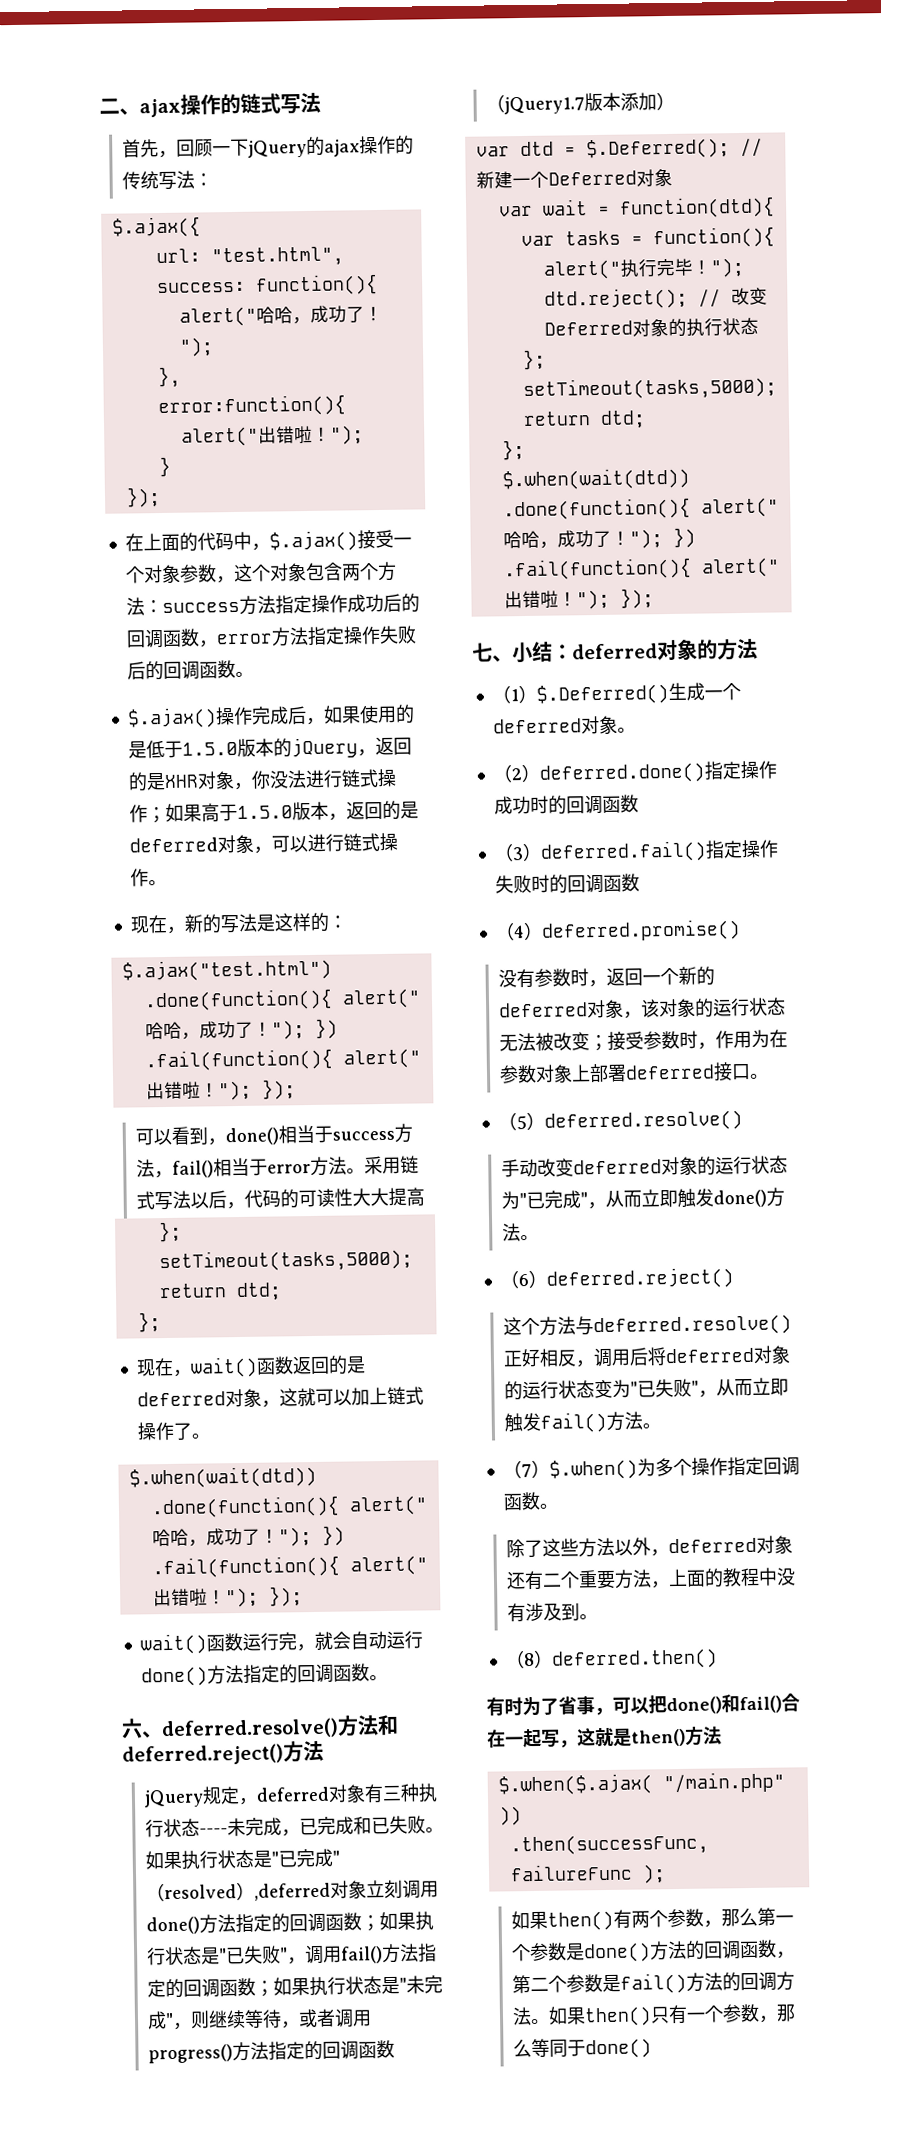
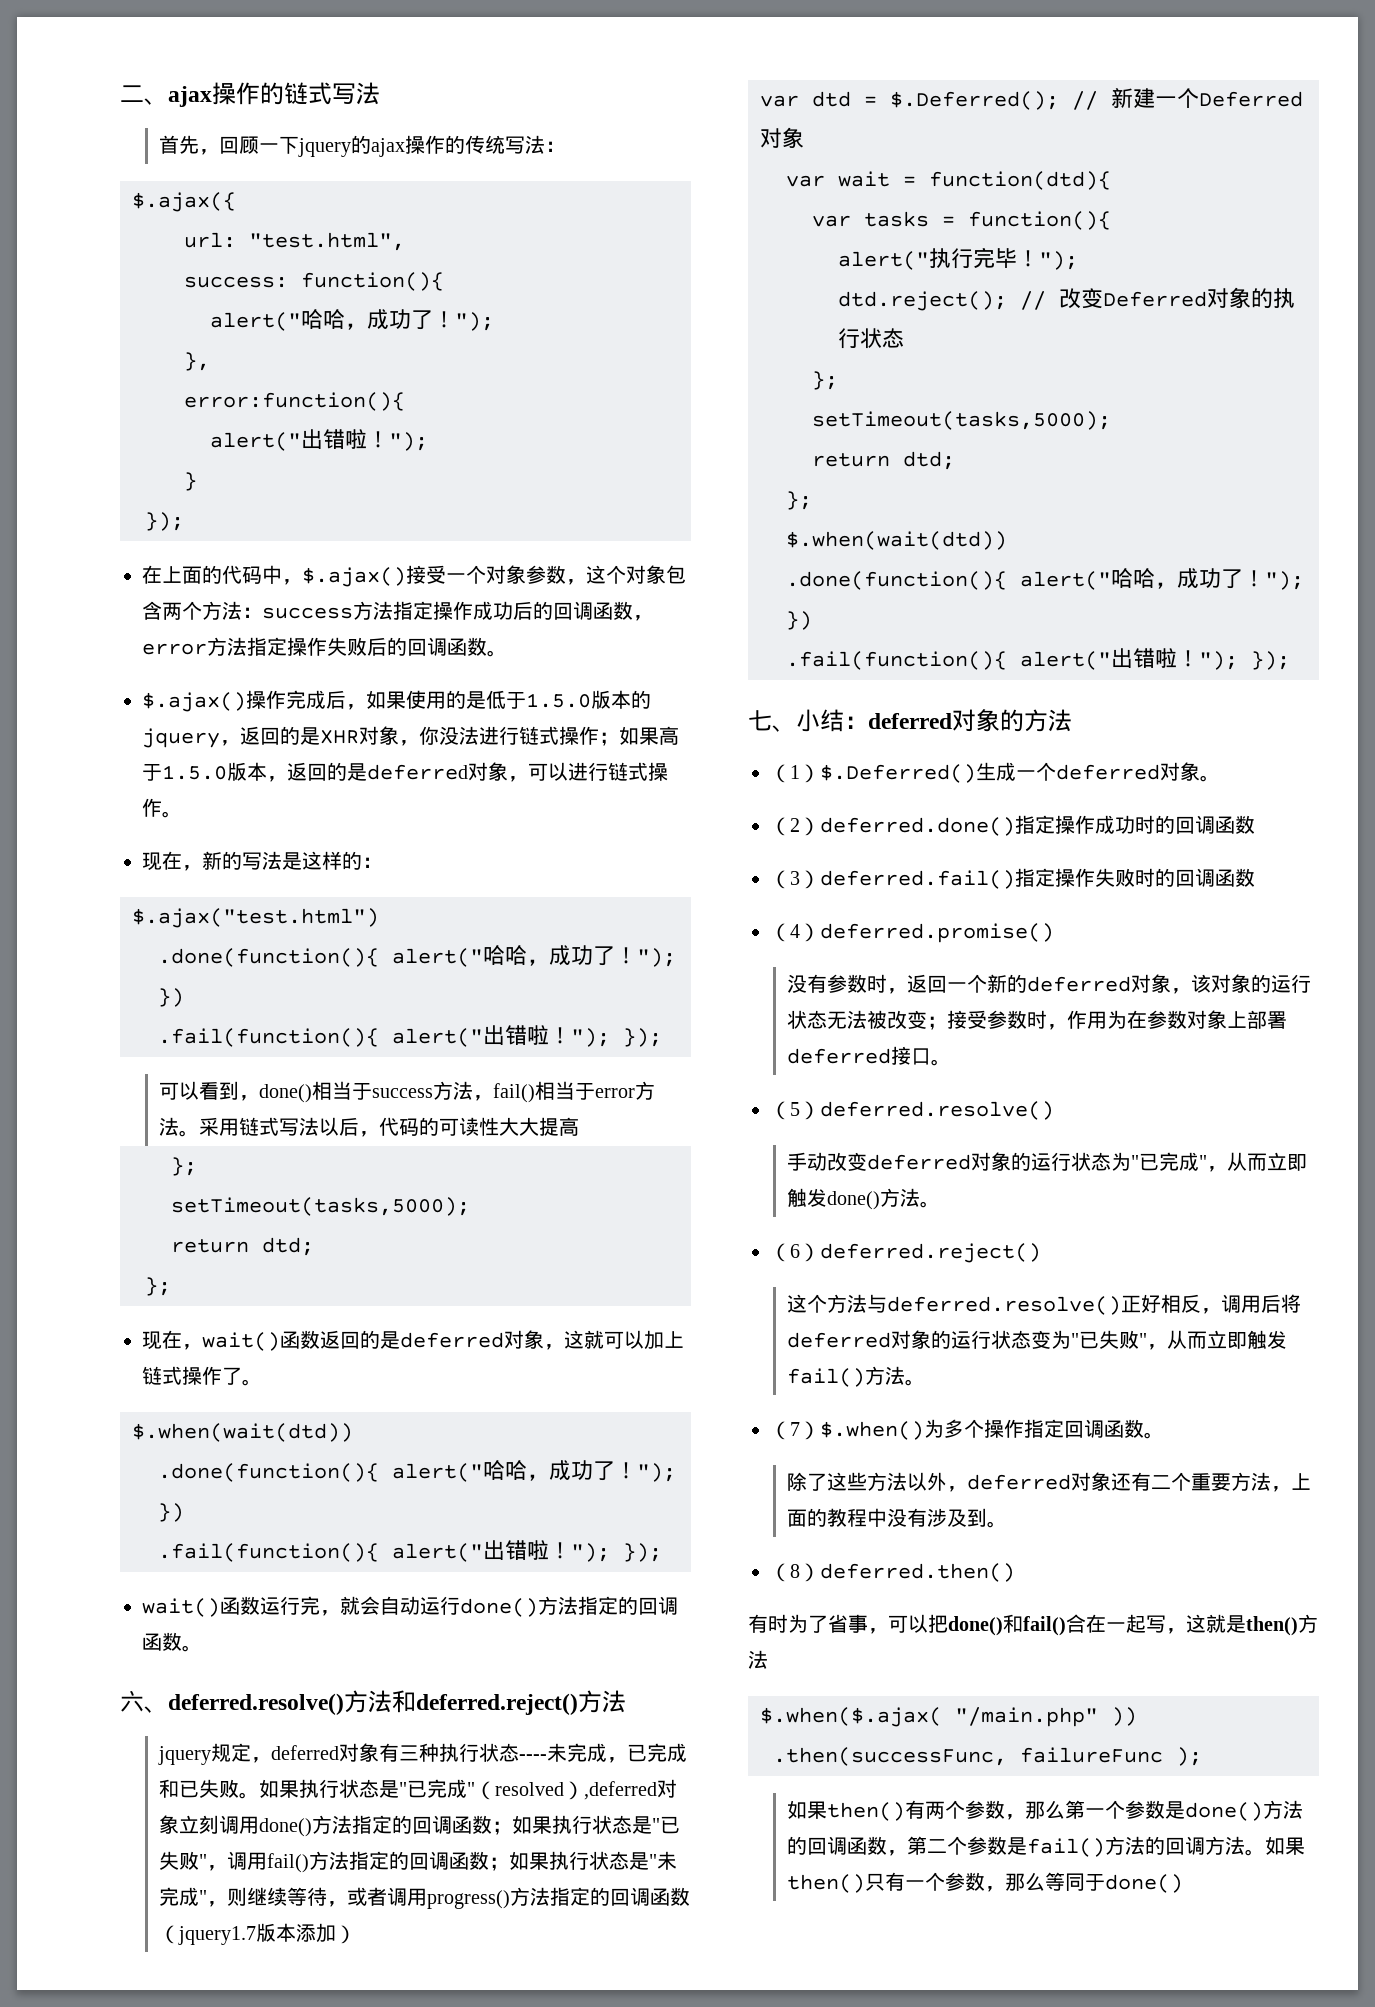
- 首先，回顾一下jQuery的ajax操作的传统写法：
+ 首先，回顾一下jquery的ajax操作的传统写法：
- $.ajax()操作完成后，如果使用的是低于1.5.0版本的jQuery，返回的是XHR对象，你没法进行链式操作；如果高于1.5.0版本，返回的是deferred对象，可以进行链式操作。
+ $.ajax()操作完成后，如果使用的是低于1.5.0版本的jquery，返回的是XHR对象，你没法进行链式操作；如果高于1.5.0版本，返回的是deferred对象，可以进行链式操作。
- jQuery规定，deferred对象有三种执行状态----未完成，已完成和已失败。
+ jquery规定，deferred对象有三种执行状态----未完成，已完成和已失败。
- 如果执行状态是"已完成"（resolved）,deferred对象立刻调用done()方法指定的回调函数；如果执行状态是"已失败"，调用fail()方法指定的回调函数；如果执行状态是"未完成"，则继续等待，或者调用progress()方法指定的回调函数（jQuery1.7版本添加）
+ 如果执行状态是"已完成"（resolved）,deferred对象立刻调用done()方法指定的回调函数；如果执行状态是"已失败"，调用fail()方法指定的回调函数；如果执行状态是"未完成"，则继续等待，或者调用progress()方法指定的回调函数（jquery1.7版本添加）

